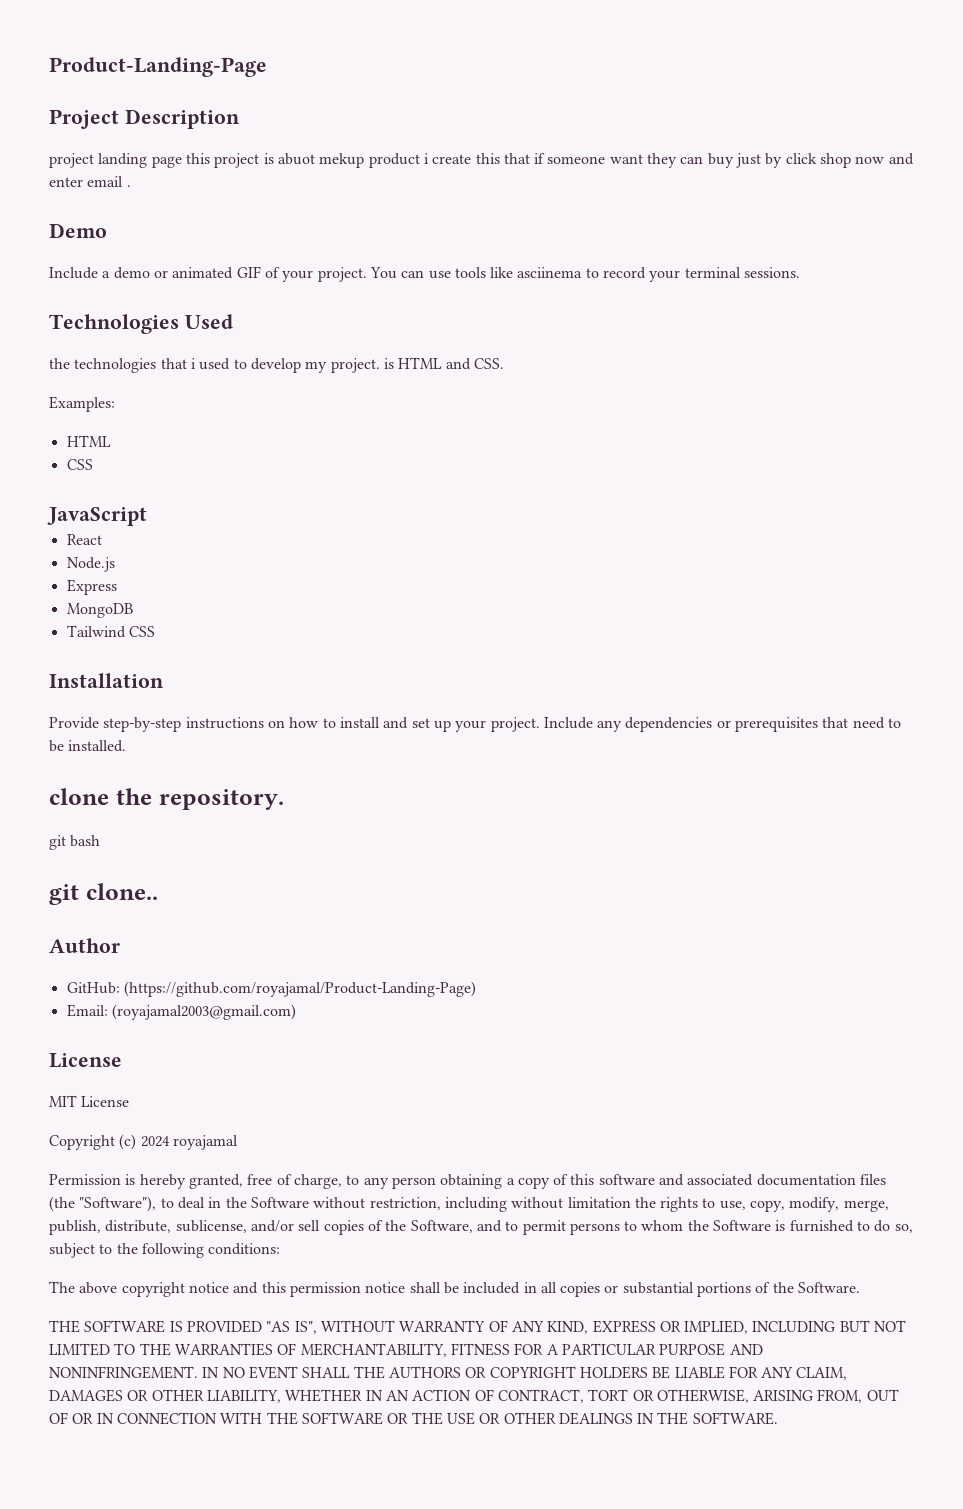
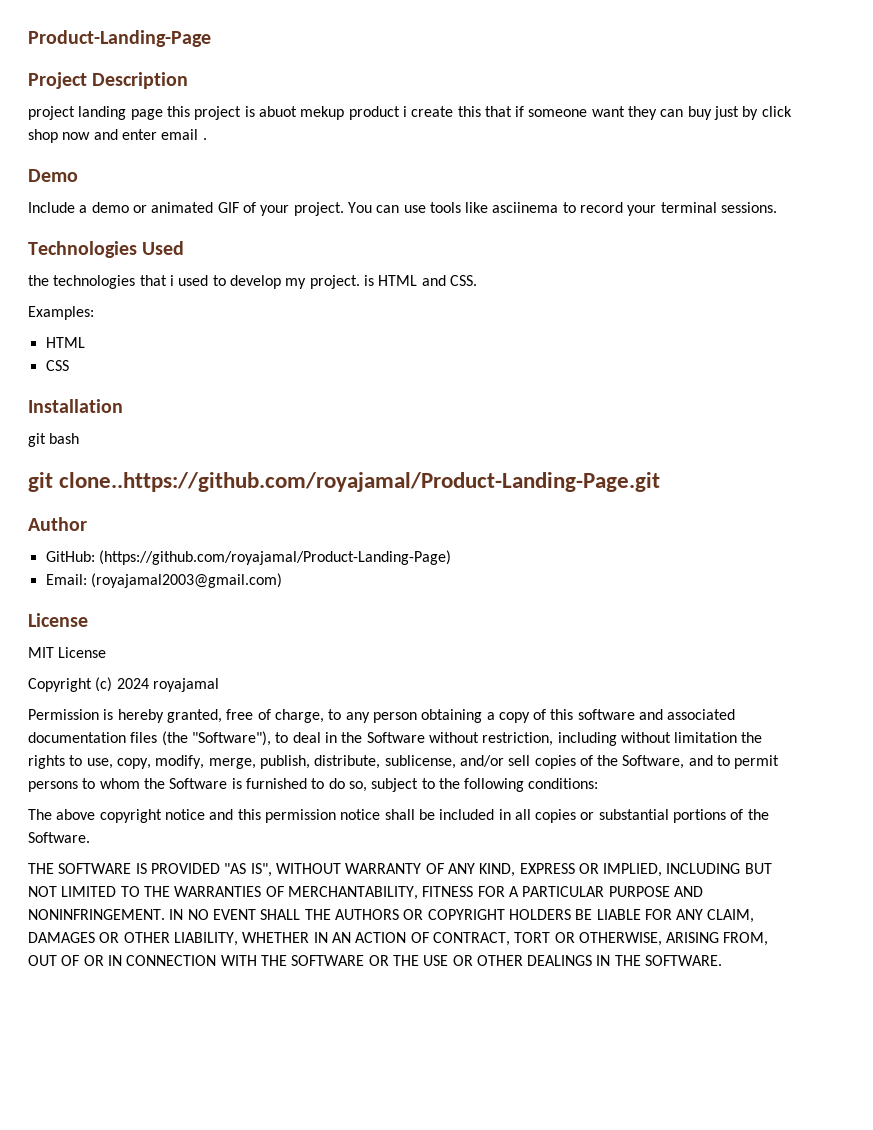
- JavaScript
- React
- Node.js
- Express
- MongoDB
- Tailwind CSS
  Installation
- Provide step-by-step instructions on how to install and set up your project. Include any dependencies or prerequisites that need to be installed.
- clone the repository.
- git clone..
+ git clone..https://github.com/royajamal/Product-Landing-Page.git

